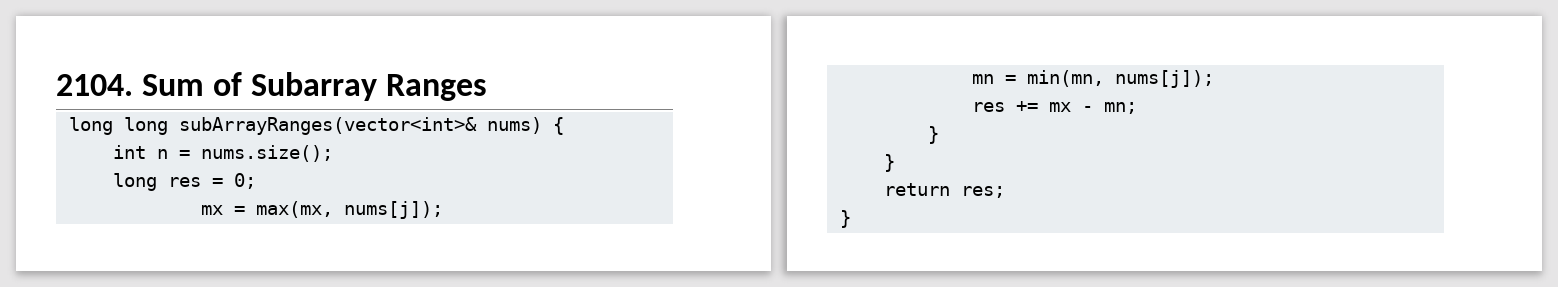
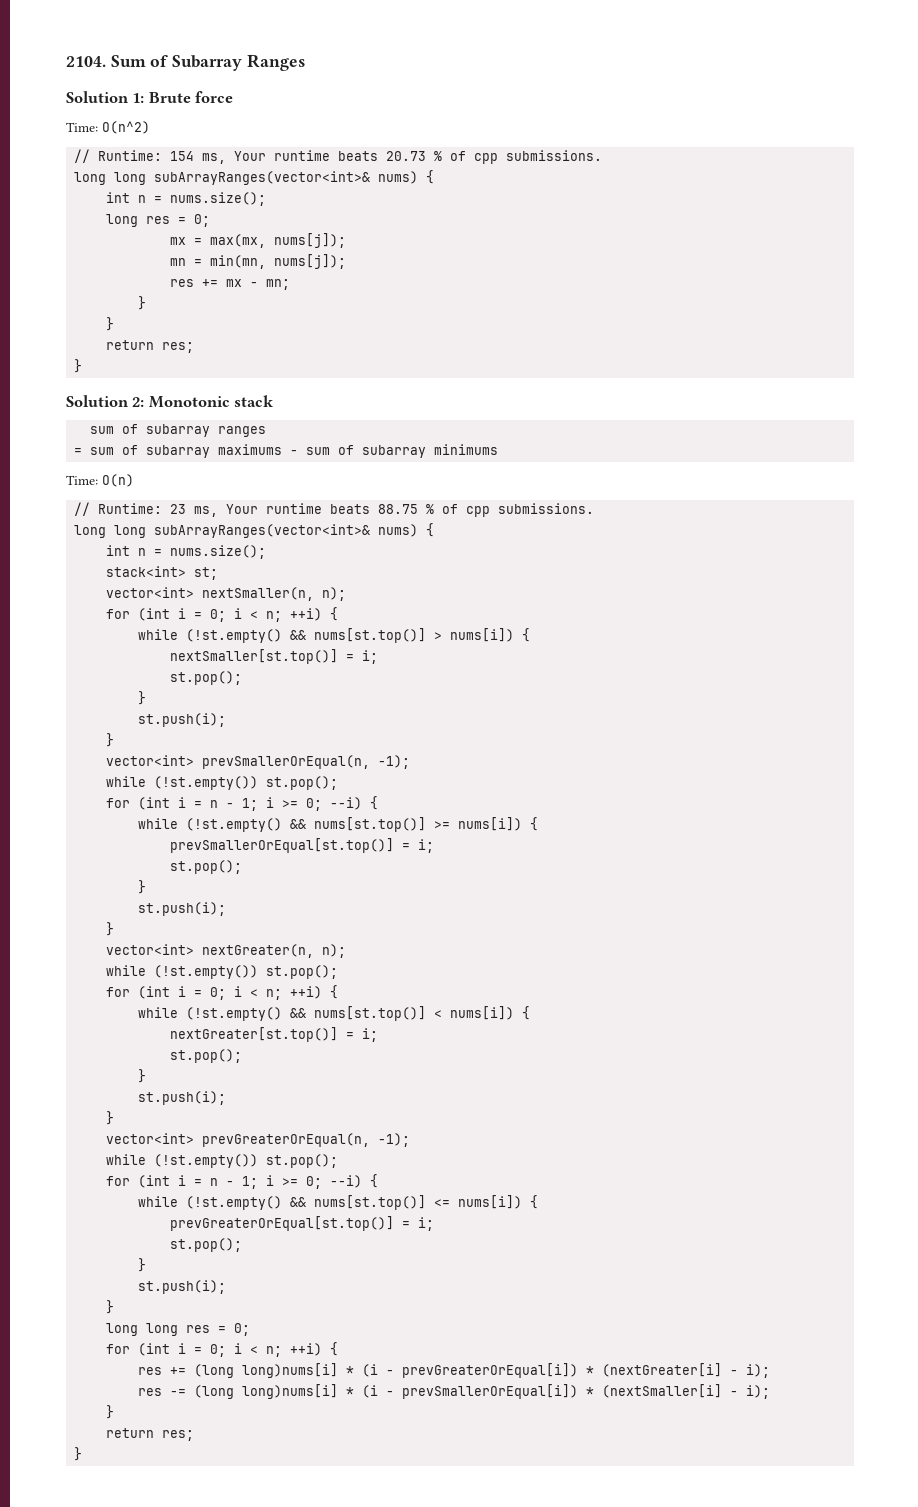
+ Solution 1: Brute force
+ Time: O(n^2)
+ // Runtime: 154 ms, Your runtime beats 20.73 % of cpp submissions.
+ Solution 2: Monotonic stack
+ sum of subarray ranges
+ = sum of subarray maximums - sum of subarray minimums
+ Time: O(n)
+ // Runtime: 23 ms, Your runtime beats 88.75 % of cpp submissions.
+ long long subArrayRanges(vector<int>& nums) {
+ int n = nums.size();
+ stack<int> st;
+ vector<int> nextSmaller(n, n);
+ for (int i = 0; i < n; ++i) {
+ while (!st.empty() && nums[st.top()] > nums[i]) {
+ nextSmaller[st.top()] = i;
+ st.pop();
+ }
+ st.push(i);
+ }
+ vector<int> prevSmallerOrEqual(n, -1);
+ while (!st.empty()) st.pop();
+ for (int i = n - 1; i >= 0; --i) {
+ while (!st.empty() && nums[st.top()] >= nums[i]) {
+ prevSmallerOrEqual[st.top()] = i;
+ st.pop();
+ }
+ st.push(i);
+ }
+ vector<int> nextGreater(n, n);
+ while (!st.empty()) st.pop();
+ for (int i = 0; i < n; ++i) {
+ while (!st.empty() && nums[st.top()] < nums[i]) {
+ nextGreater[st.top()] = i;
+ st.pop();
+ }
+ st.push(i);
+ }
+ vector<int> prevGreaterOrEqual(n, -1);
+ while (!st.empty()) st.pop();
+ for (int i = n - 1; i >= 0; --i) {
+ while (!st.empty() && nums[st.top()] <= nums[i]) {
+ prevGreaterOrEqual[st.top()] = i;
+ st.pop();
+ }
+ st.push(i);
+ }
+ long long res = 0;
+ for (int i = 0; i < n; ++i) {
+ res += (long long)nums[i] * (i - prevGreaterOrEqual[i]) * (nextGreater[i] - i);
+ res -= (long long)nums[i] * (i - prevSmallerOrEqual[i]) * (nextSmaller[i] - i);
+ }
+ return res;
+ }

